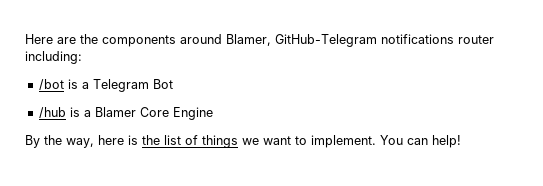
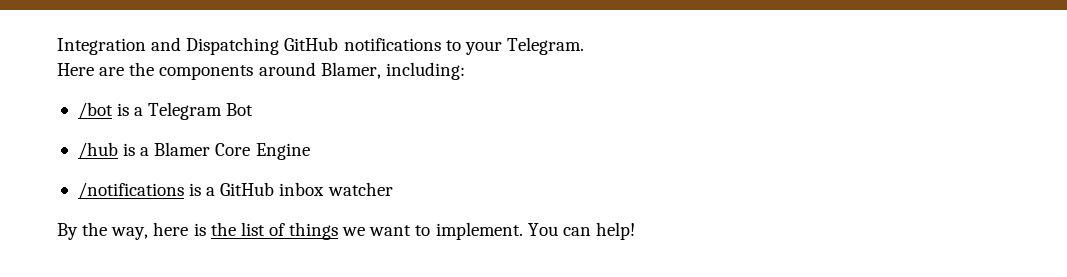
+ Integration and Dispatching GitHub notifications to your Telegram.
- Here are the components around Blamer, GitHub-Telegram notifications router including:
+ Here are the components around Blamer, including:
+ /notifications is a GitHub inbox watcher

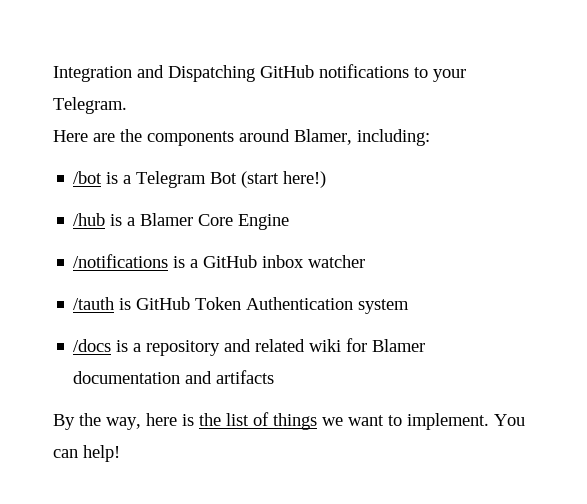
- /bot is a Telegram Bot
+ /bot is a Telegram Bot (start here!)
+ /tauth is GitHub Token Authentication system
+ /docs is a repository and related wiki for Blamer documentation and artifacts

